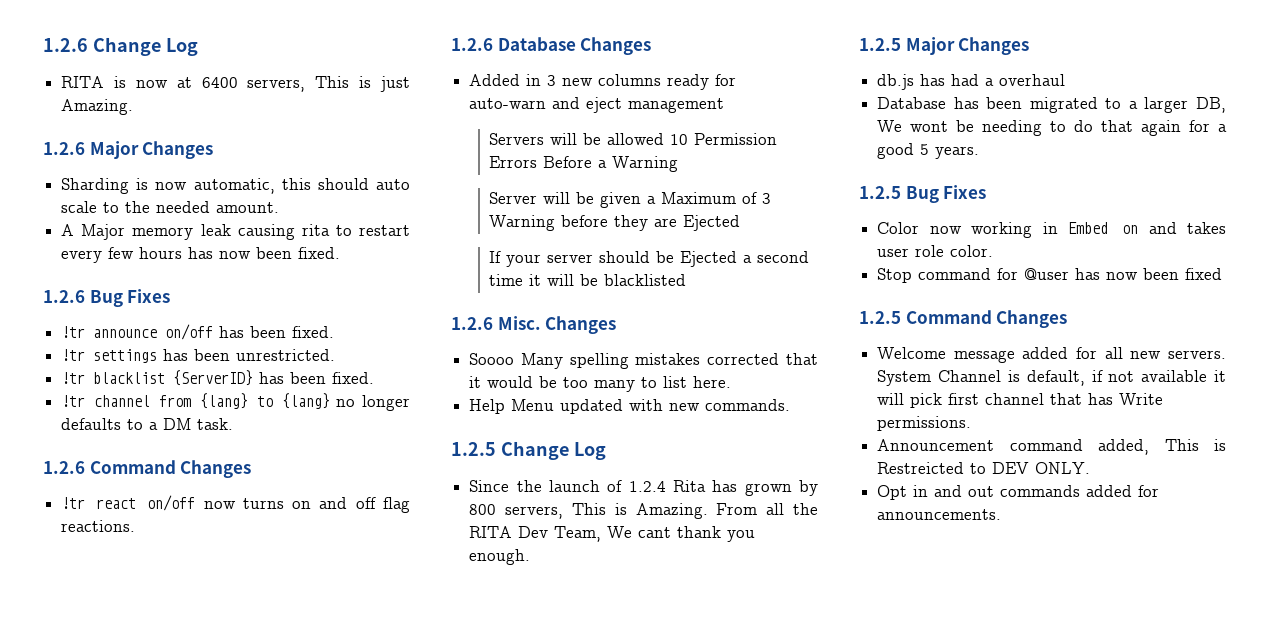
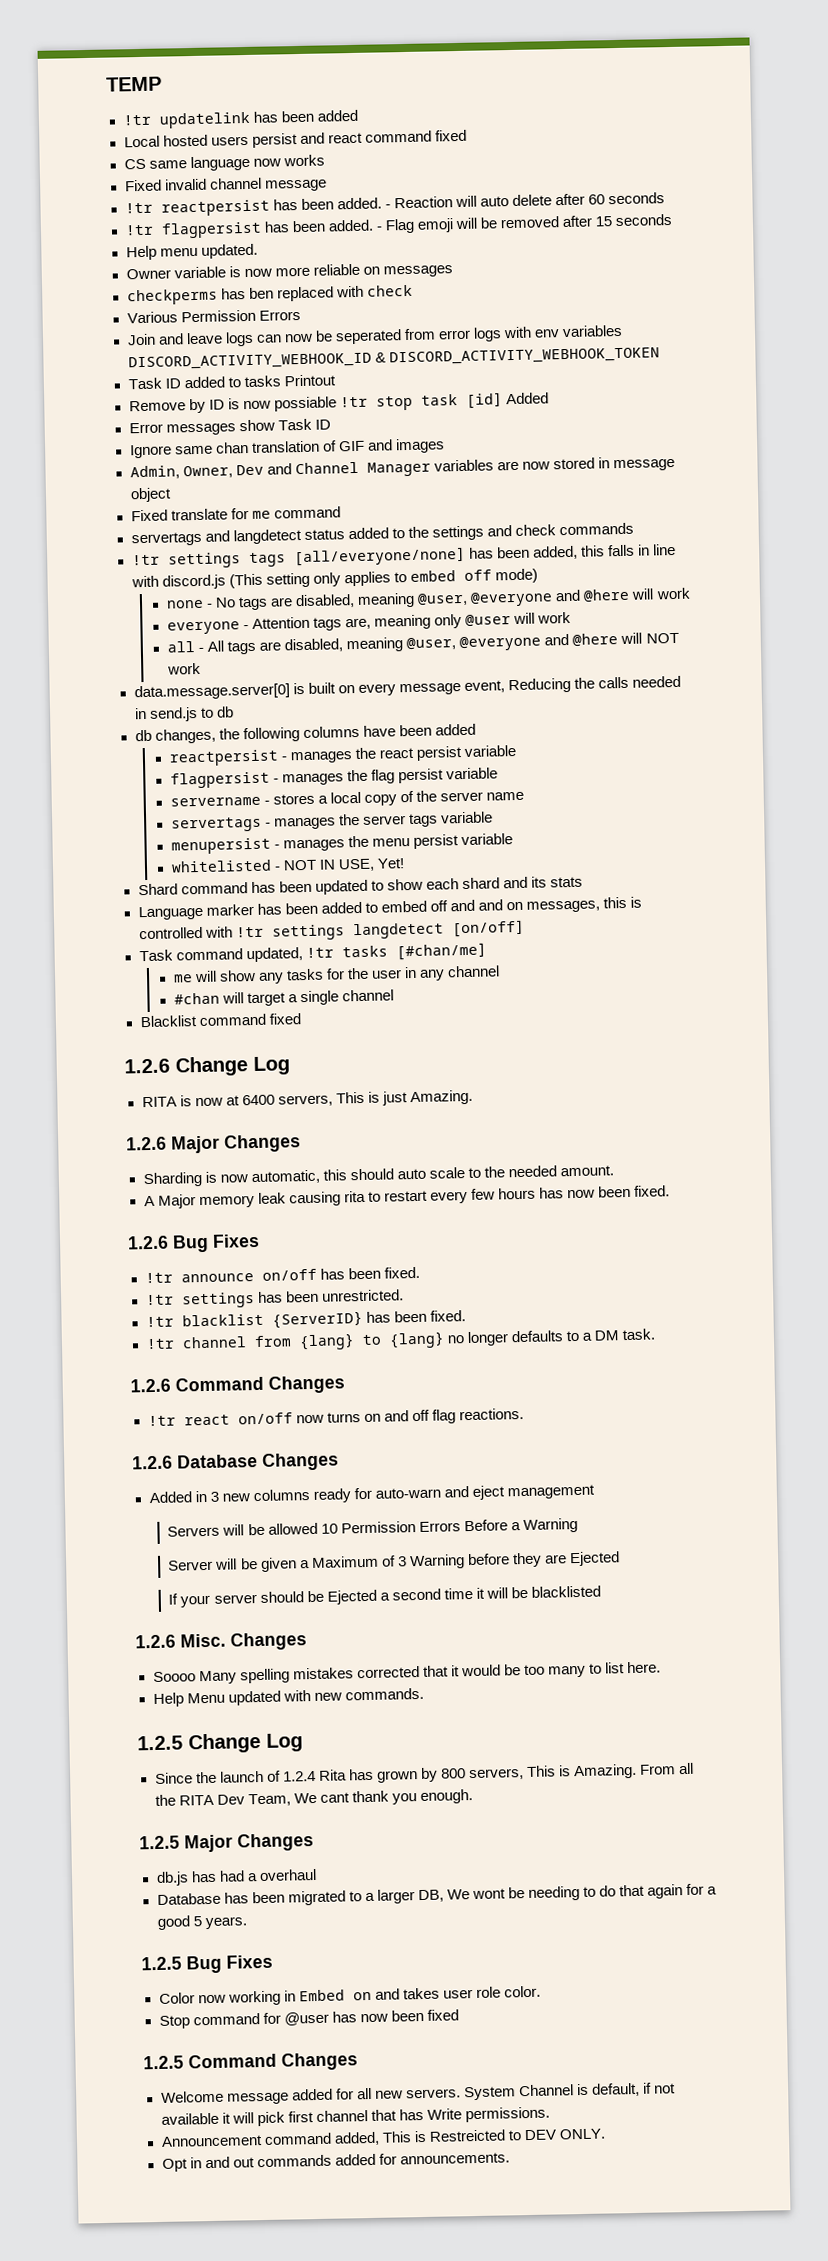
+ TEMP
+ !tr updatelink has been added
+ Local hosted users persist and react command fixed
+ CS same language now works
+ Fixed invalid channel message
+ !tr reactpersist has been added. - Reaction will auto delete after 60 seconds
+ !tr flagpersist has been added. - Flag emoji will be removed after 15 seconds
+ Help menu updated.
+ Owner variable is now more reliable on messages
+ checkperms has ben replaced with check
+ Various Permission Errors
+ Join and leave logs can now be seperated from error logs with env variables DISCORD_ACTIVITY_WEBHOOK_ID & DISCORD_ACTIVITY_WEBHOOK_TOKEN
+ Task ID added to tasks Printout
+ Remove by ID is now possiable !tr stop task [id] Added
+ Error messages show Task ID
+ Ignore same chan translation of GIF and images
+ Admin, Owner, Dev and Channel Manager variables are now stored in message object
+ Fixed translate for me command
+ servertags and langdetect status added to the settings and check commands
+ !tr settings tags [all/everyone/none] has been added, this falls in line with discord.js (This setting only applies to embed off mode)
+ none - No tags are disabled, meaning @user, @everyone and @here will work
+ everyone - Attention tags are, meaning only @user will work
+ all - All tags are disabled, meaning @user, @everyone and @here will NOT work
+ data.message.server[0] is built on every message event, Reducing the calls needed in send.js to db
+ db changes, the following columns have been added
+ reactpersist - manages the react persist variable
+ flagpersist - manages the flag persist variable
+ servername - stores a local copy of the server name
+ servertags - manages the server tags variable
+ menupersist - manages the menu persist variable
+ whitelisted - NOT IN USE, Yet!
+ Shard command has been updated to show each shard and its stats
+ Language marker has been added to embed off and and on messages, this is controlled with !tr settings langdetect [on/off]
+ Task command updated, !tr tasks [#chan/me]
+ me will show any tasks for the user in any channel
+ #chan will target a single channel
+ Blacklist command fixed

